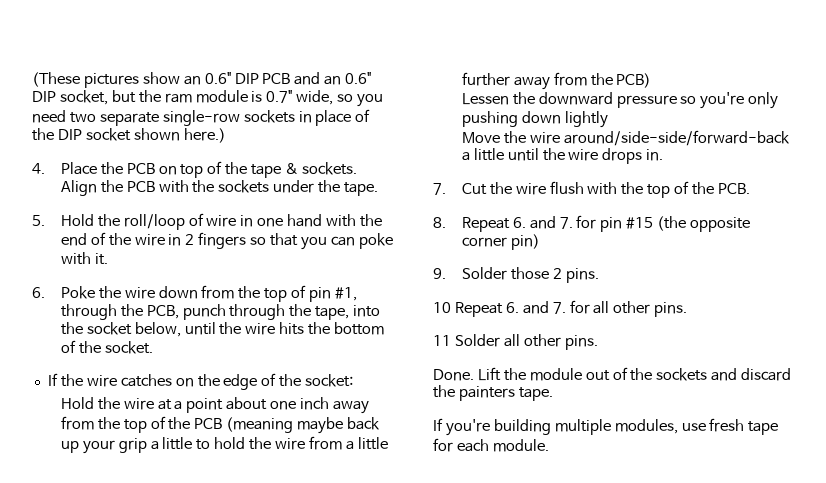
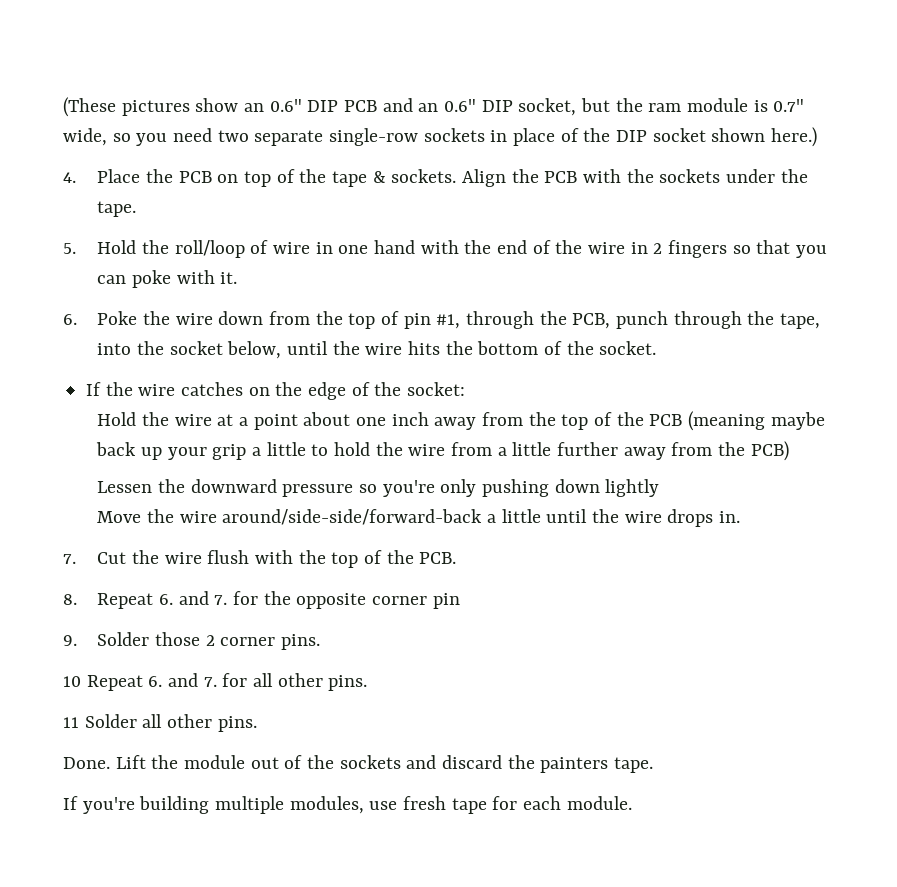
- 8. Repeat 6. and 7. for pin #15 (the opposite corner pin)
+ 8. Repeat 6. and 7. for the opposite corner pin
- 9. Solder those 2 pins.
+ 9. Solder those 2 corner pins.

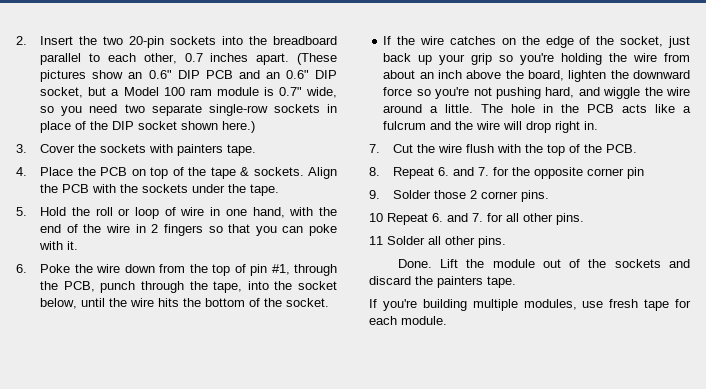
+ 2. Insert the two 20-pin sockets into the breadboard parallel to each other, 0.7 inches apart.
- (These pictures show an 0.6" DIP PCB and an 0.6" DIP socket, but the ram module is 0.7" wide, so you need two separate single-row sockets in place of the DIP socket shown here.)
+ (These pictures show an 0.6" DIP PCB and an 0.6" DIP socket, but a Model 100 ram module is 0.7" wide, so you need two separate single-row sockets in place of the DIP socket shown here.)
+ 3. Cover the sockets with painters tape.
- 5. Hold the roll/loop of wire in one hand with the end of the wire in 2 fingers so that you can poke with it.
+ 5. Hold the roll or loop of wire in one hand, with the end of the wire in 2 fingers so that you can poke with it.
- If the wire catches on the edge of the socket:
- Hold the wire at a point about one inch away from the top of the PCB (meaning maybe back up your grip a little to hold the wire from a little further away from the PCB)
- Lessen the downward pressure so you're only pushing down lightly
- Move the wire around/side-side/forward-back a little until the wire drops in.
+ If the wire catches on the edge of the socket, just back up your grip so you're holding the wire from about an inch above the board, lighten the downward force so you're not pushing hard, and wiggle the wire around a little. The hole in the PCB acts like a fulcrum and the wire will drop right in.

